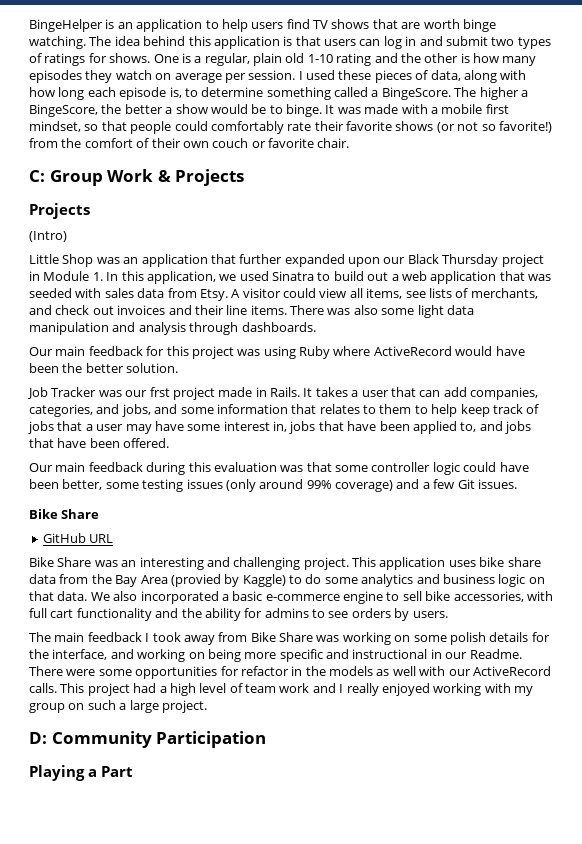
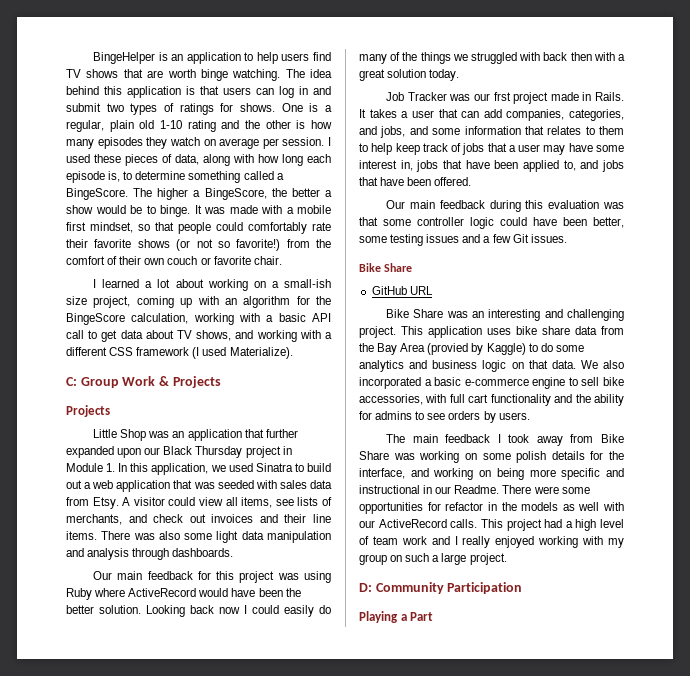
+ I learned a lot about working on a small-ish size project, coming up with an algorithm for the BingeScore calculation, working with a basic API call to get data about TV shows, and working with a different CSS framework (I used Materialize).
- (Intro)
+ Looking back now I could easily do many of the things we struggled with back then with a great solution today.
- Our main feedback during this evaluation was that some controller logic could have been better, some testing issues (only around 99% coverage) and a few Git issues.
+ Our main feedback during this evaluation was that some controller logic could have been better, some testing issues and a few Git issues.

